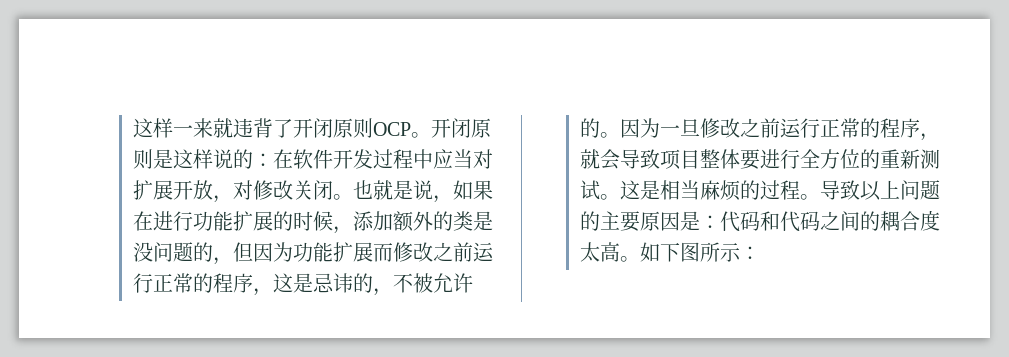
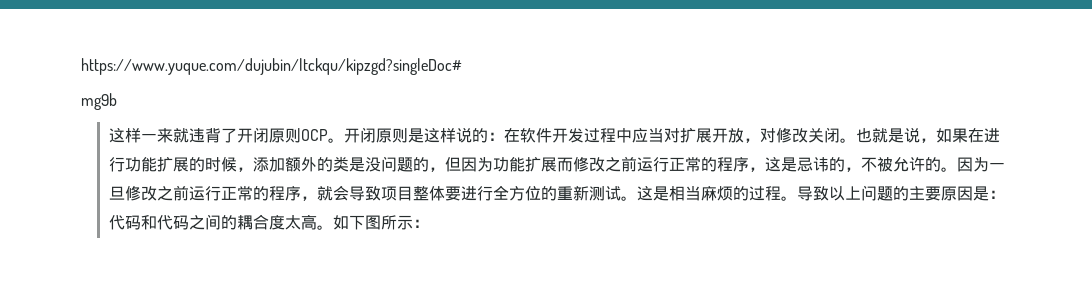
+ https://www.yuque.com/dujubin/ltckqu/kipzgd?singleDoc#
+ mg9b

